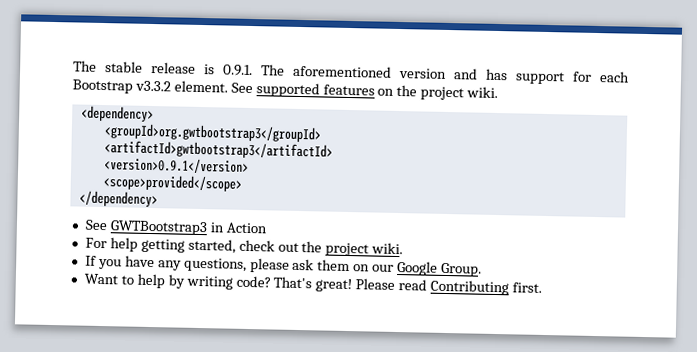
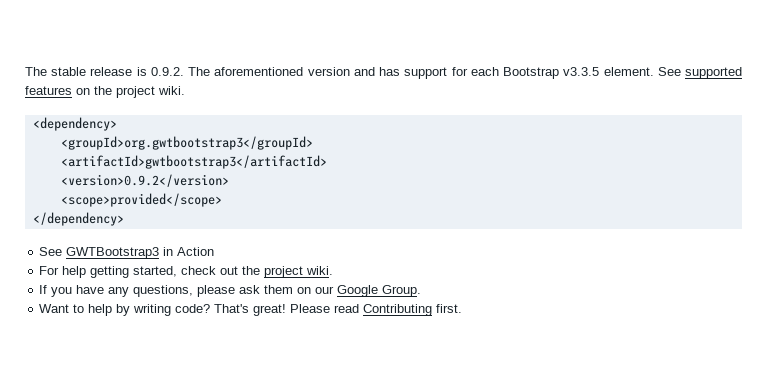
- The stable release is 0.9.1. The aforementioned version and has support for each Bootstrap v3.3.2 element.
+ The stable release is 0.9.2. The aforementioned version and has support for each Bootstrap v3.3.5 element.
- <version>0.9.1</version>
+ <version>0.9.2</version>

